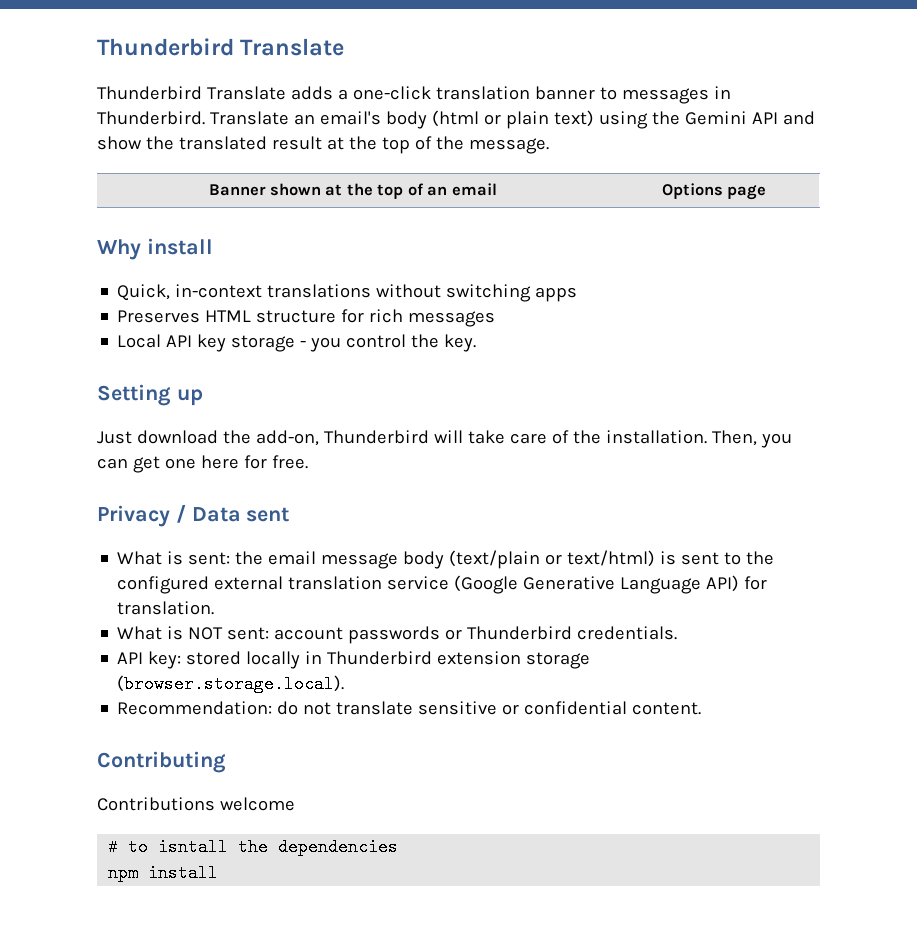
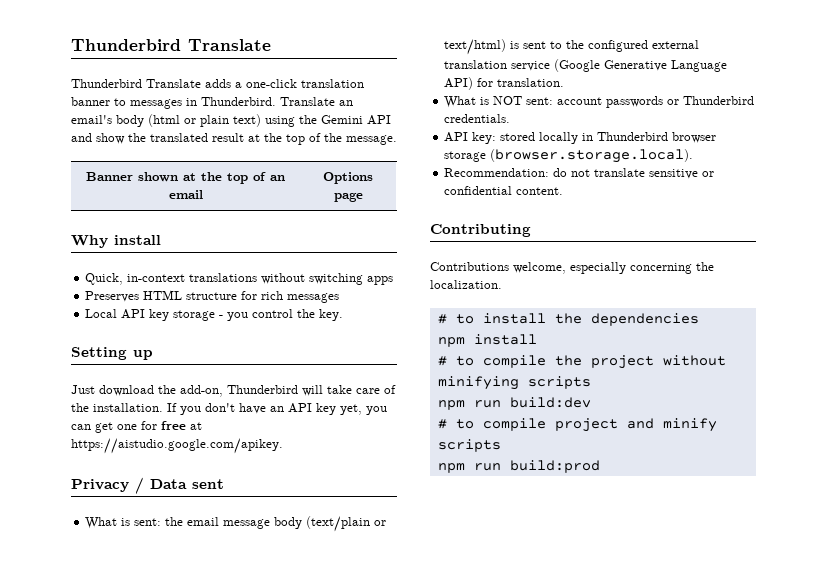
- Then, you can get one here for free.
+ If you don't have an API key yet, you can get one for free at https://aistudio.google.com/apikey.
- API key: stored locally in Thunderbird extension storage (browser.storage.local).
+ API key: stored locally in Thunderbird browser storage (browser.storage.local).
- Contributions welcome
- # to isntall the dependencies
+ Contributions welcome, especially concerning the localization.
+ # to install the dependencies
+ # to compile the project without minifying scripts
+ npm run build:dev
+ # to compile project and minify scripts
+ npm run build:prod

